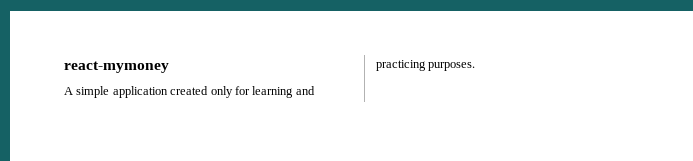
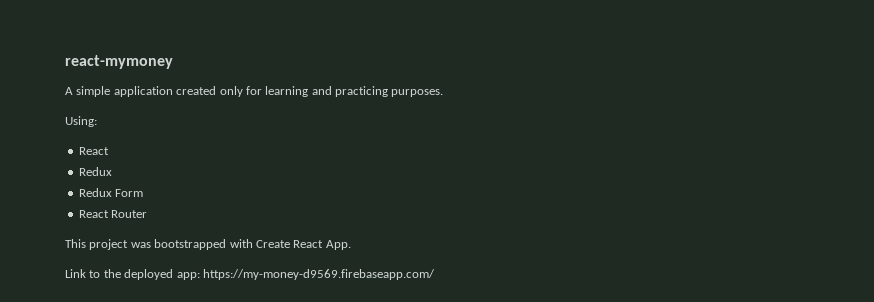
+ Using:
+ React
+ Redux
+ Redux Form
+ React Router
+ This project was bootstrapped with Create React App.
+ Link to the deployed app: https://my-money-d9569.firebaseapp.com/

